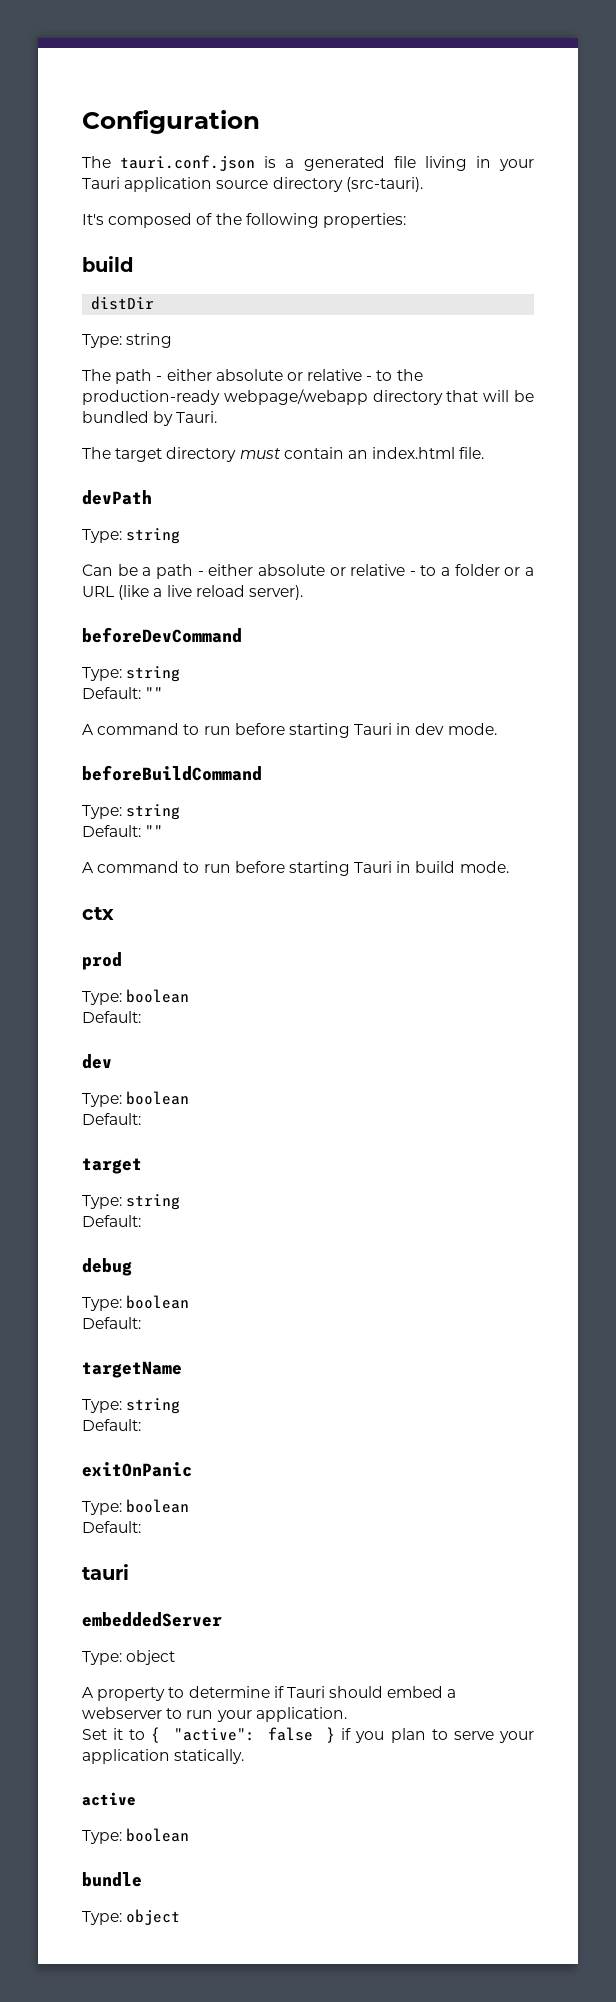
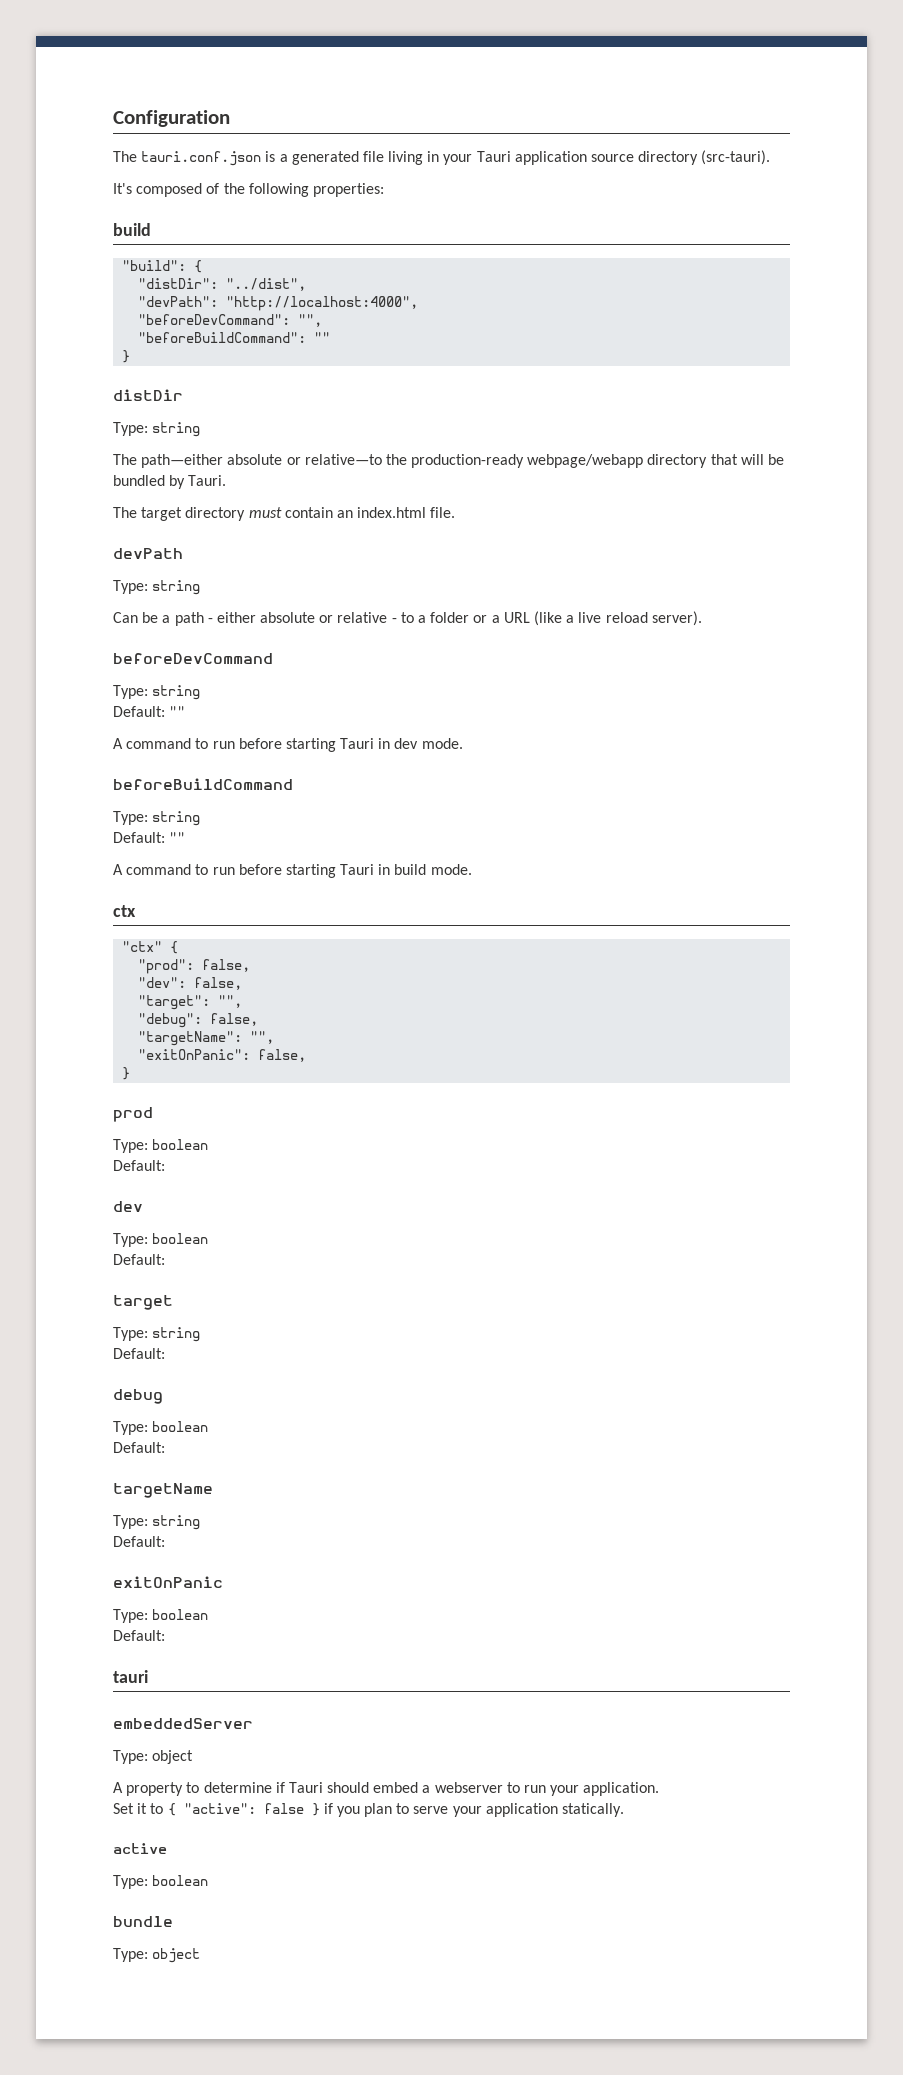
+ "build": {
+ "distDir": "../dist",
+ "devPath": "http://localhost:4000",
+ "beforeDevCommand": "",
+ "beforeBuildCommand": ""
+ }
  distDir
  Type: string
- The path - either absolute or relative - to the production-ready webpage/webapp directory that will be bundled by Tauri.
+ The path—either absolute or relative—to the production-ready webpage/webapp directory that will be bundled by Tauri.
+ "ctx" {
+ "prod": false,
+ "dev": false,
+ "target": "",
+ "debug": false,
+ "targetName": "",
+ "exitOnPanic": false,
+ }

